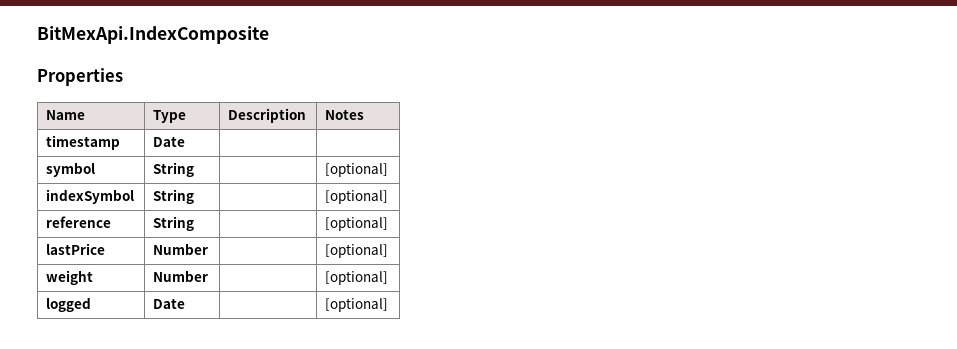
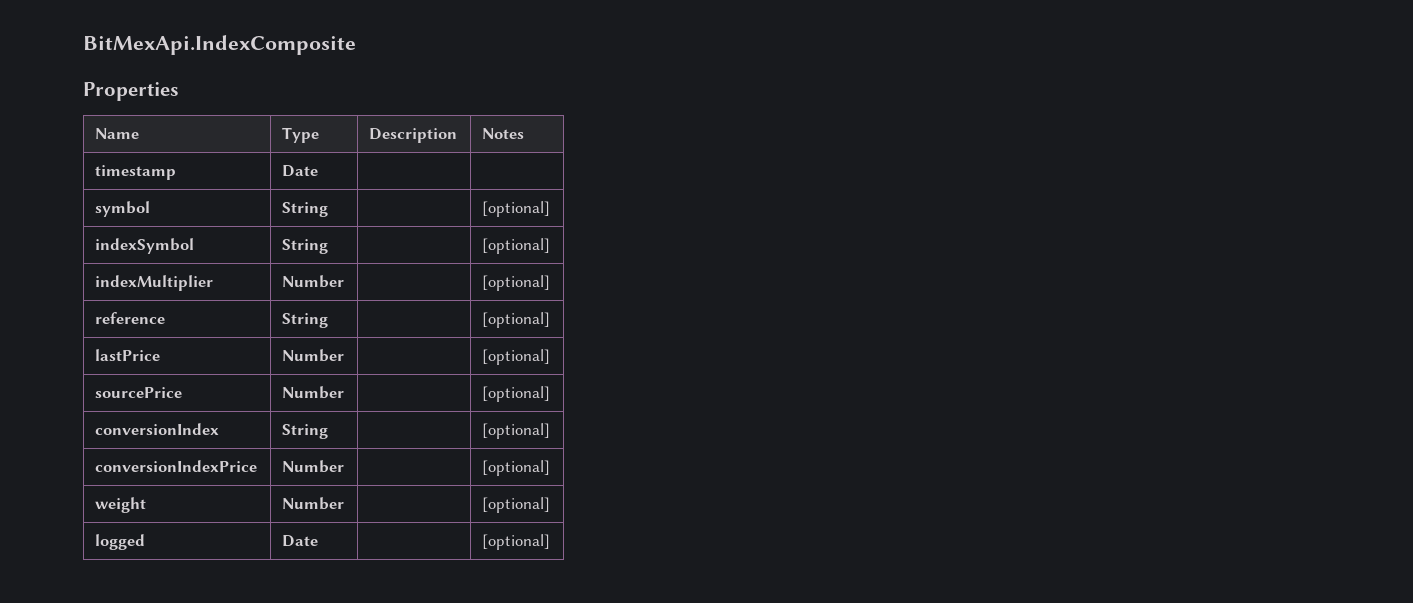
+ indexMultiplier | Number | | [optional]
+ sourcePrice | Number | | [optional]
+ conversionIndex | String | | [optional]
+ conversionIndexPrice | Number | | [optional]

